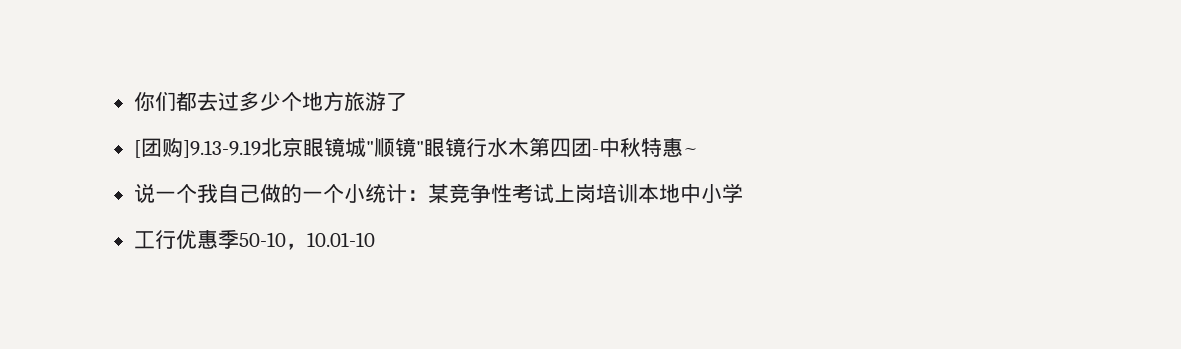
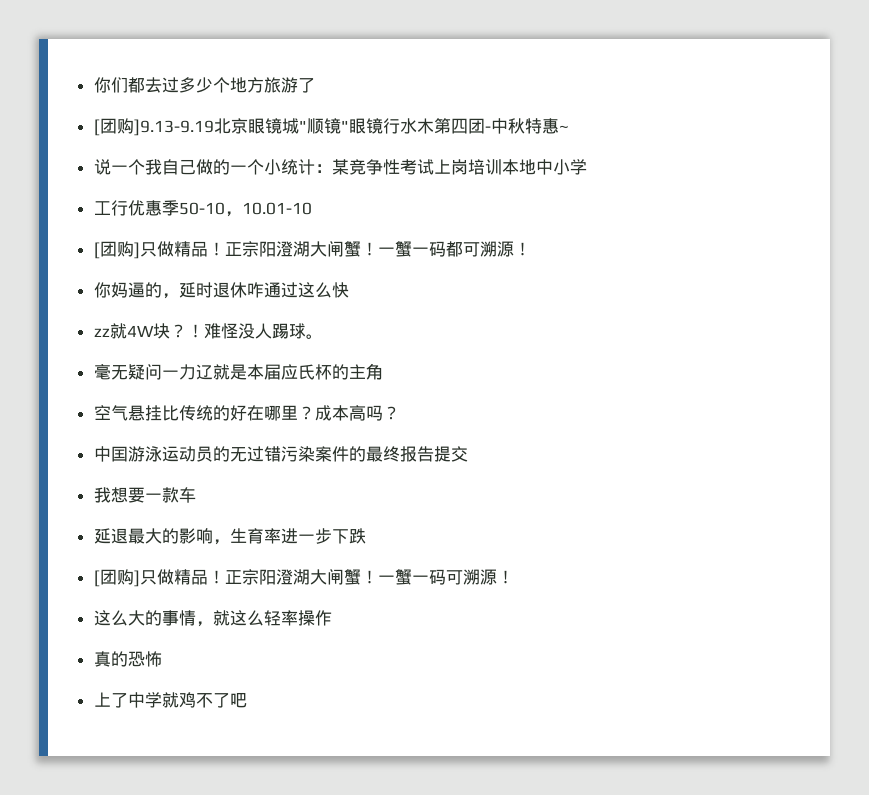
+ [团购]只做精品！正宗阳澄湖大闸蟹！一蟹一码都可溯源！
+ 你妈逼的，延时退休咋通过这么快
+ zz就4W块？！难怪没人踢球。
+ 毫无疑问一力辽就是本届应氏杯的主角
+ 空气悬挂比传统的好在哪里？成本高吗？
+ 中囯游泳运动员的无过错污染案件的最终报告提交
+ 我想要一款车
+ 延退最大的影响，生育率进一步下跌
+ [团购]只做精品！正宗阳澄湖大闸蟹！一蟹一码可溯源！
+ 这么大的事情，就这么轻率操作
+ 真的恐怖
+ 上了中学就鸡不了吧

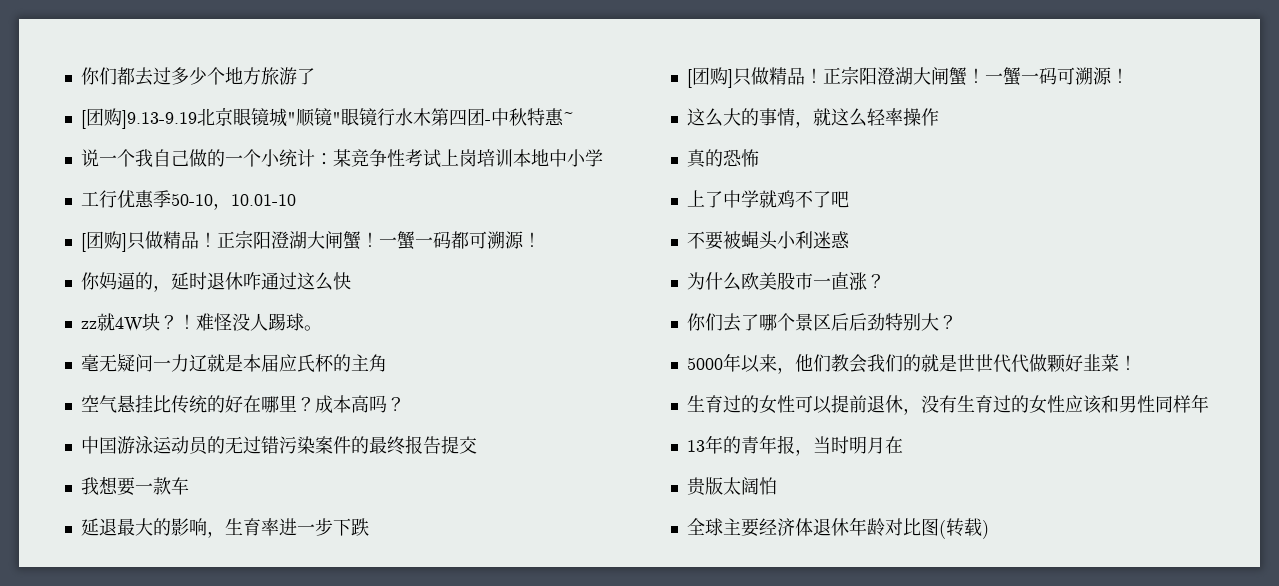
+ 不要被蝇头小利迷惑
+ 为什么欧美股市一直涨？
+ 你们去了哪个景区后后劲特别大？
+ 5000年以来，他们教会我们的就是世世代代做颗好韭菜！
+ 生育过的女性可以提前退休，没有生育过的女性应该和男性同样年
+ 13年的青年报，当时明月在
+ 贵版太阔怕
+ 全球主要经济体退休年龄对比图(转载)

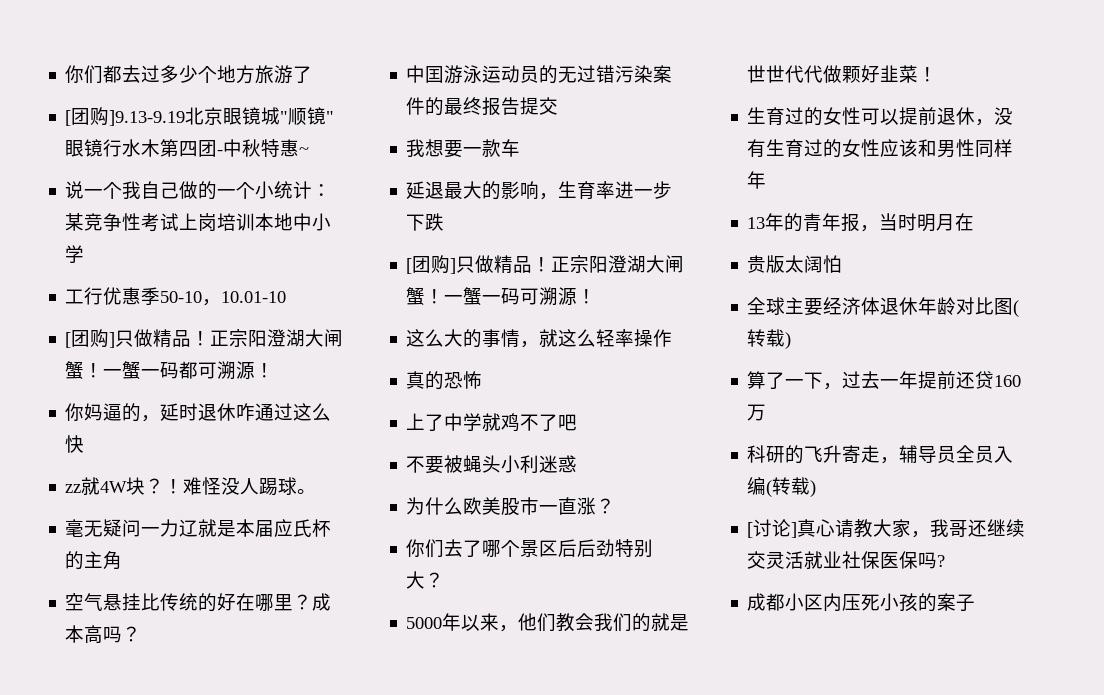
+ 算了一下，过去一年提前还贷160万
+ 科研的飞升寄走，辅导员全员入编(转载)
+ [讨论]真心请教大家，我哥还继续交灵活就业社保医保吗?
+ 成都小区内压死小孩的案子

